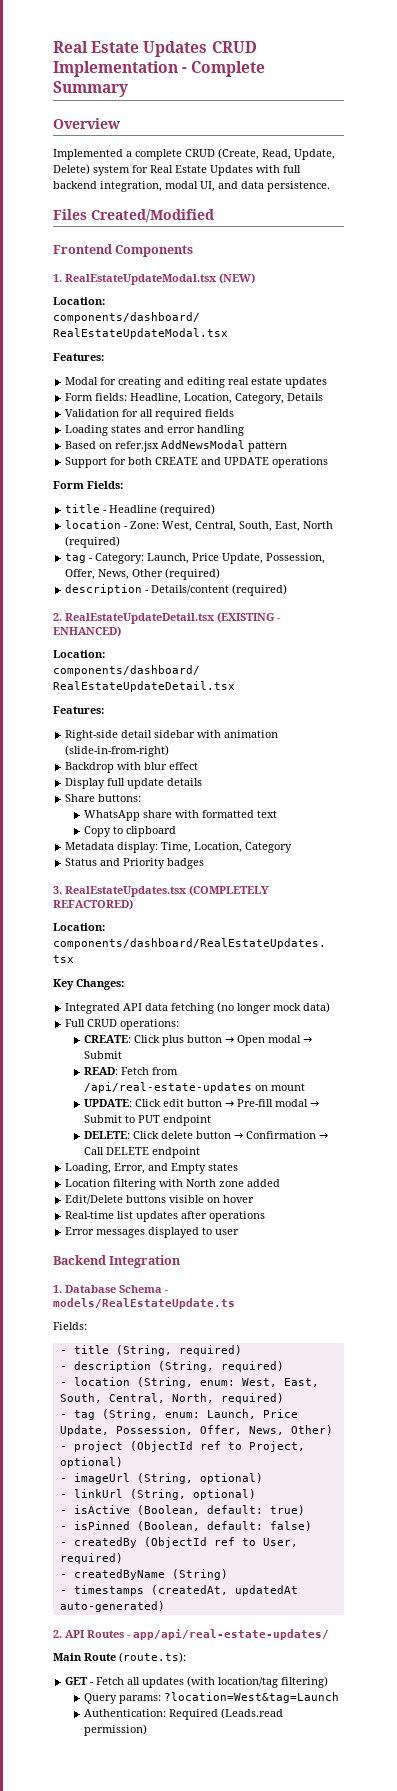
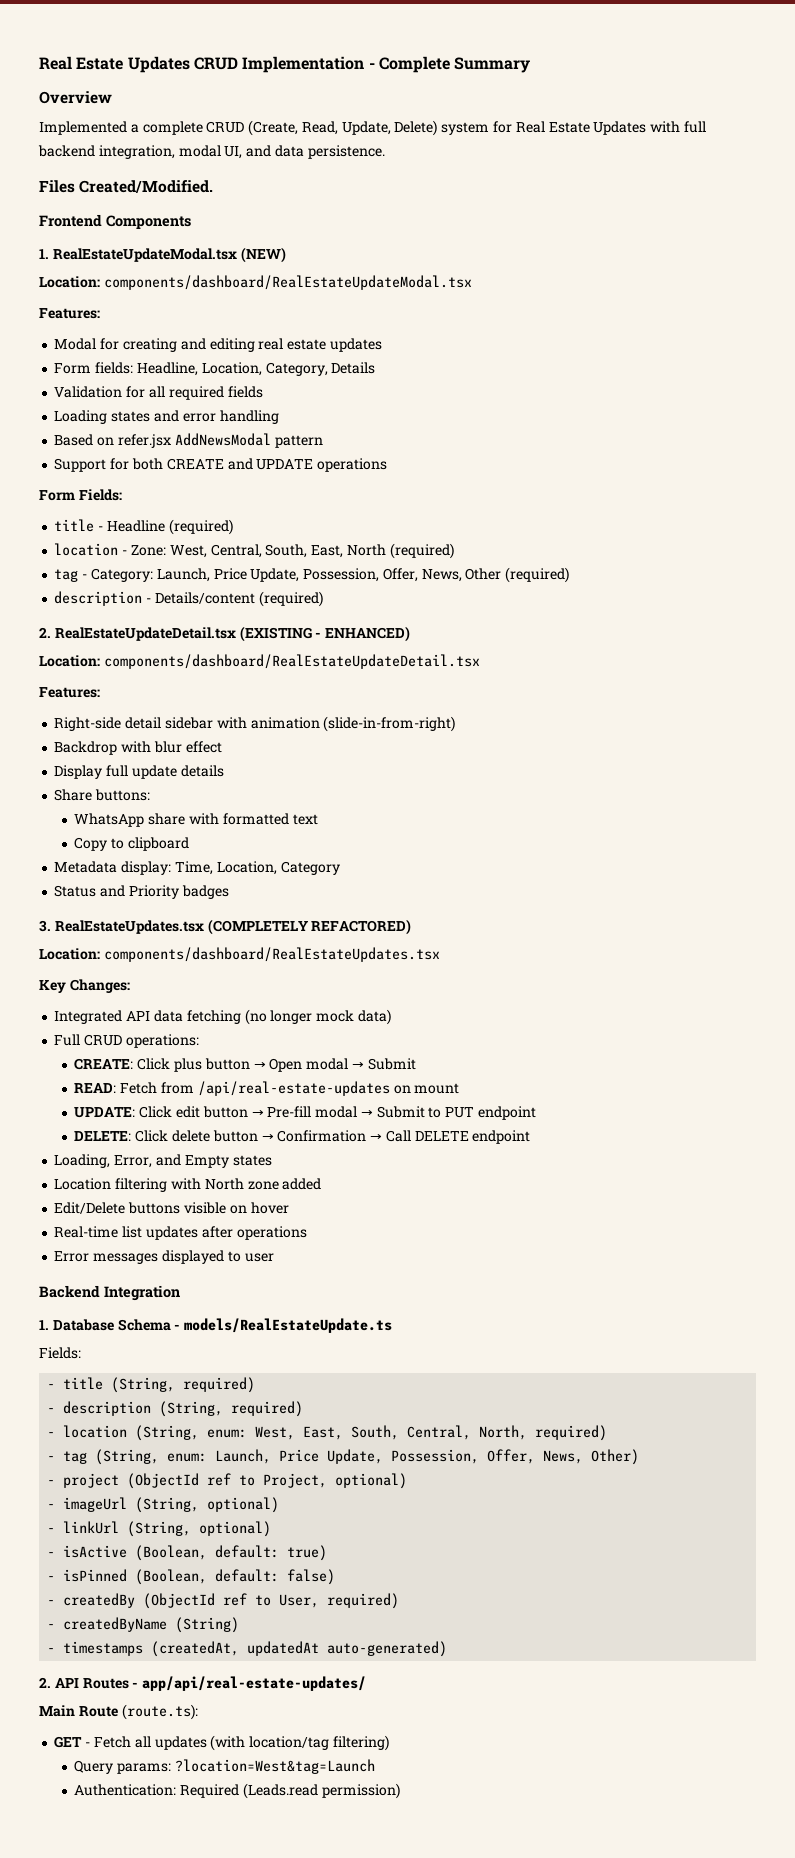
- Files Created/Modified
+ Files Created/Modified.

